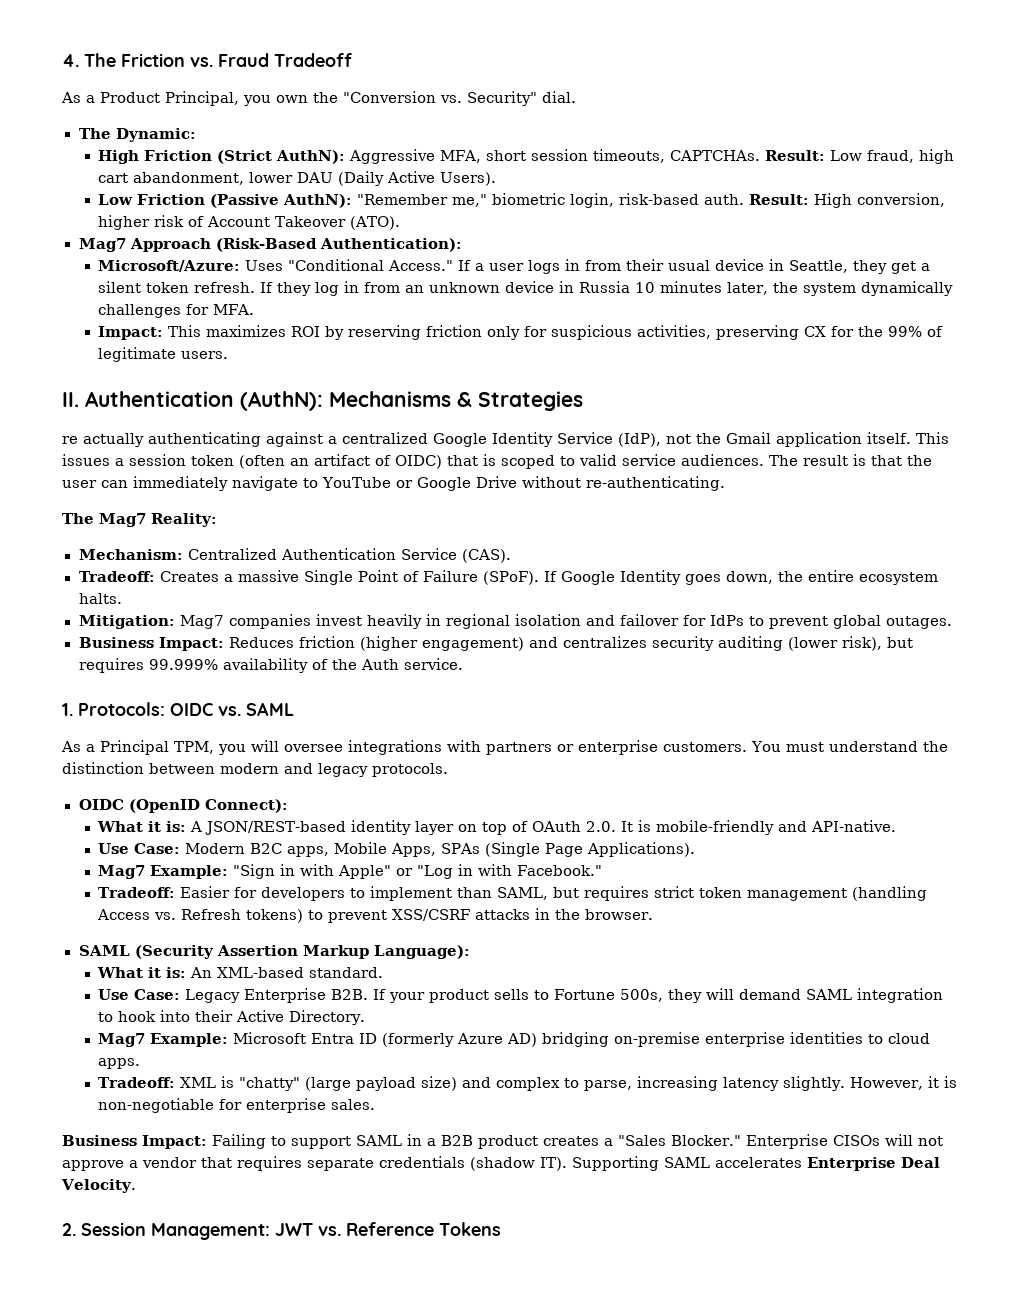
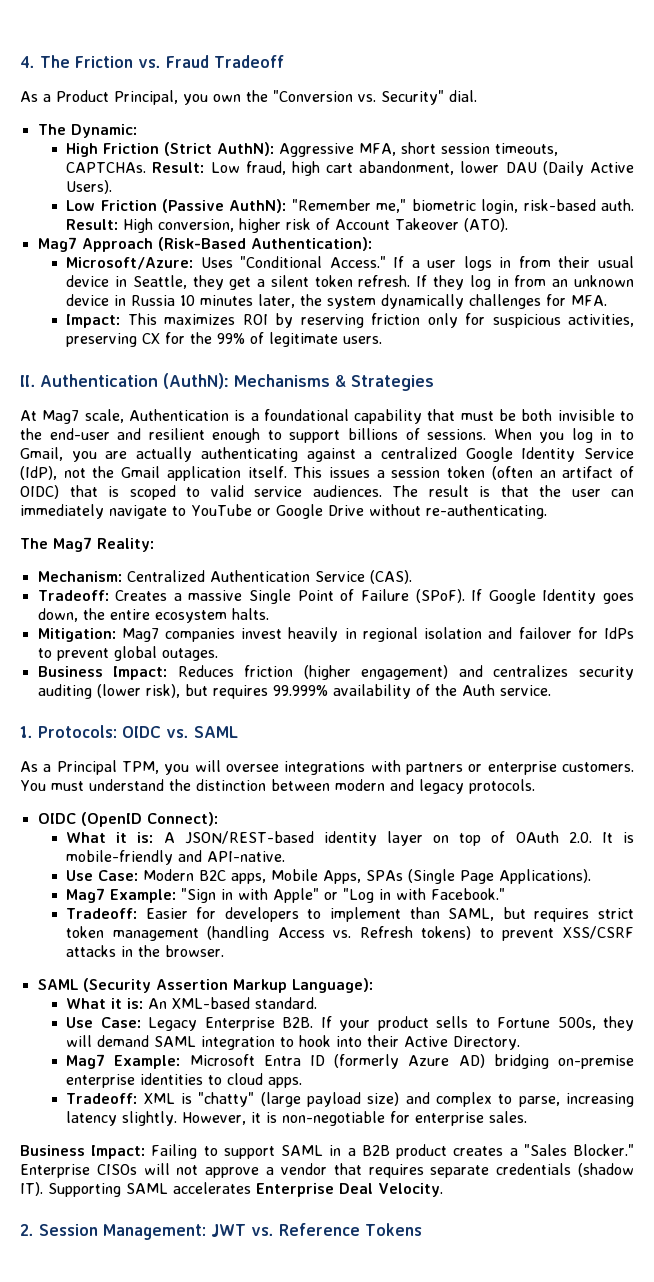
- re actually authenticating against a centralized Google Identity Service (IdP), not the Gmail application itself.
+ At Mag7 scale, Authentication is a foundational capability that must be both invisible to the end-user and resilient enough to support billions of sessions. When you log in to Gmail, you are actually authenticating against a centralized Google Identity Service (IdP), not the Gmail application itself.

